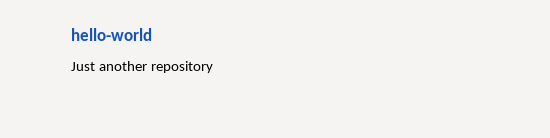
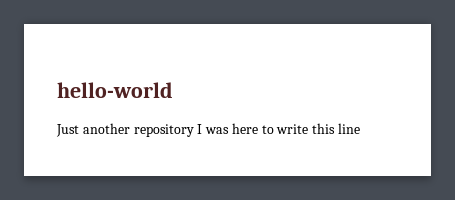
- Just another repository
+ Just another repository I was here to write this line

